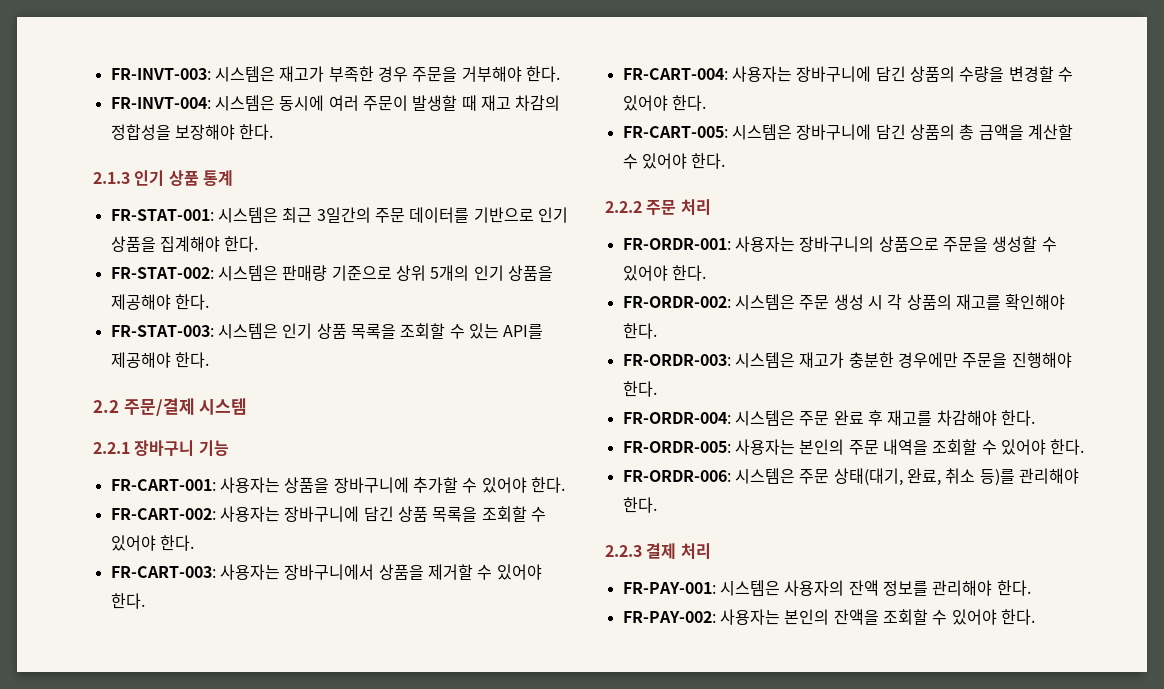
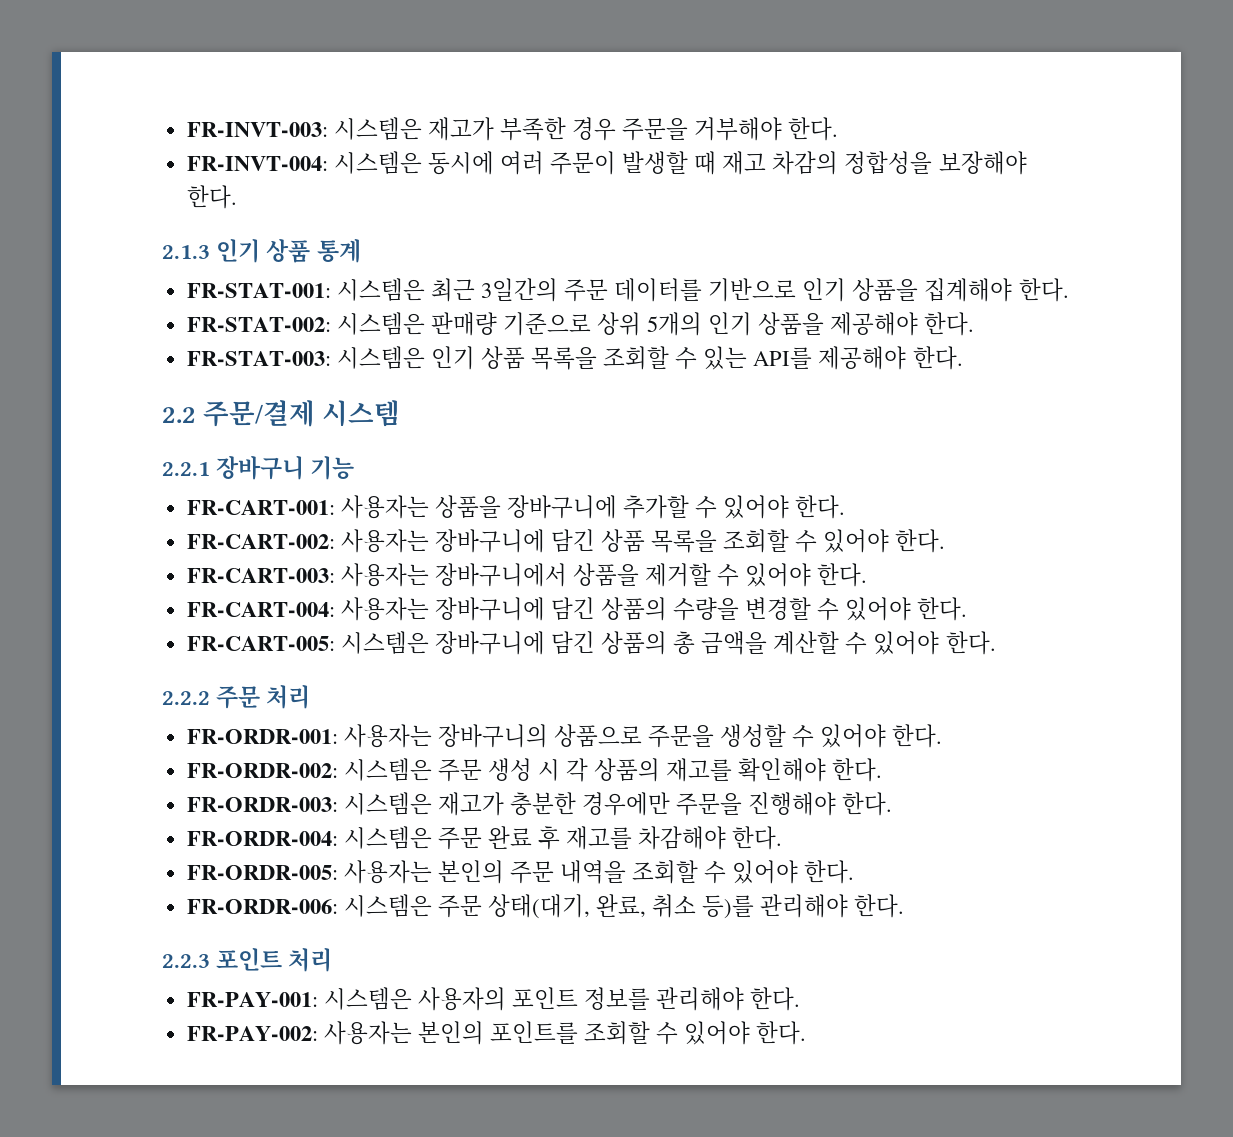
- 2.2.3 결제 처리
+ 2.2.3 포인트 처리
- FR-PAY-001: 시스템은 사용자의 잔액 정보를 관리해야 한다.
+ FR-PAY-001: 시스템은 사용자의 포인트 정보를 관리해야 한다.
- FR-PAY-002: 사용자는 본인의 잔액을 조회할 수 있어야 한다.
+ FR-PAY-002: 사용자는 본인의 포인트를 조회할 수 있어야 한다.

